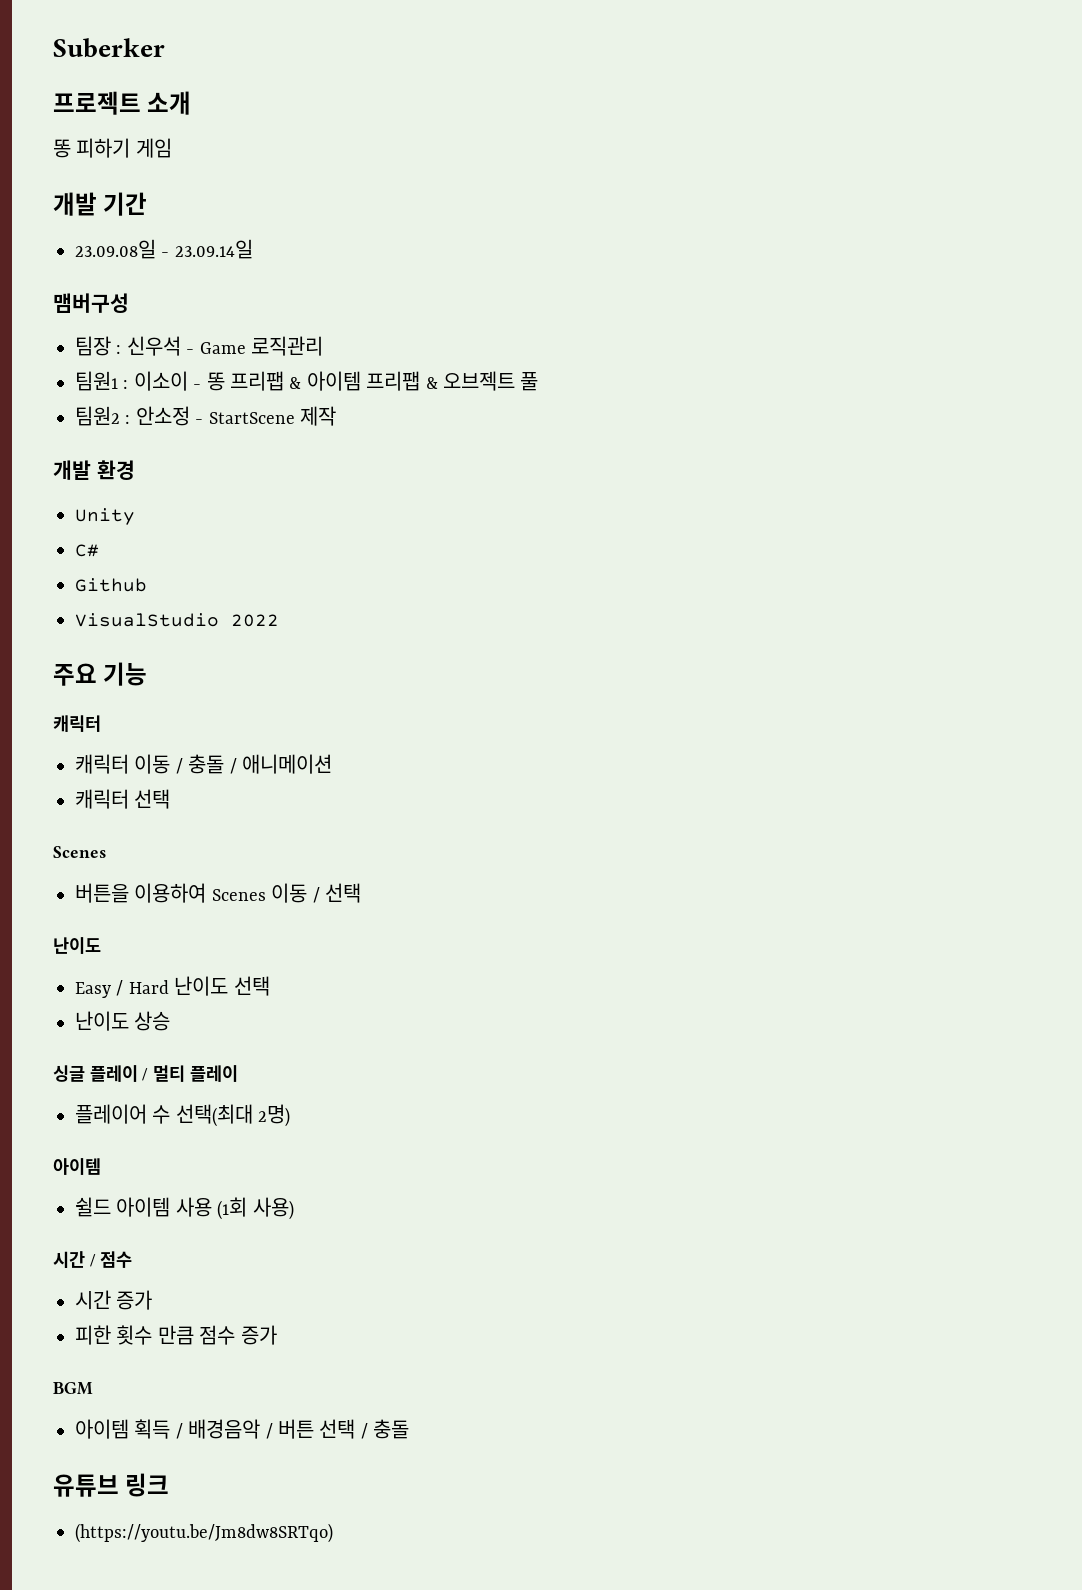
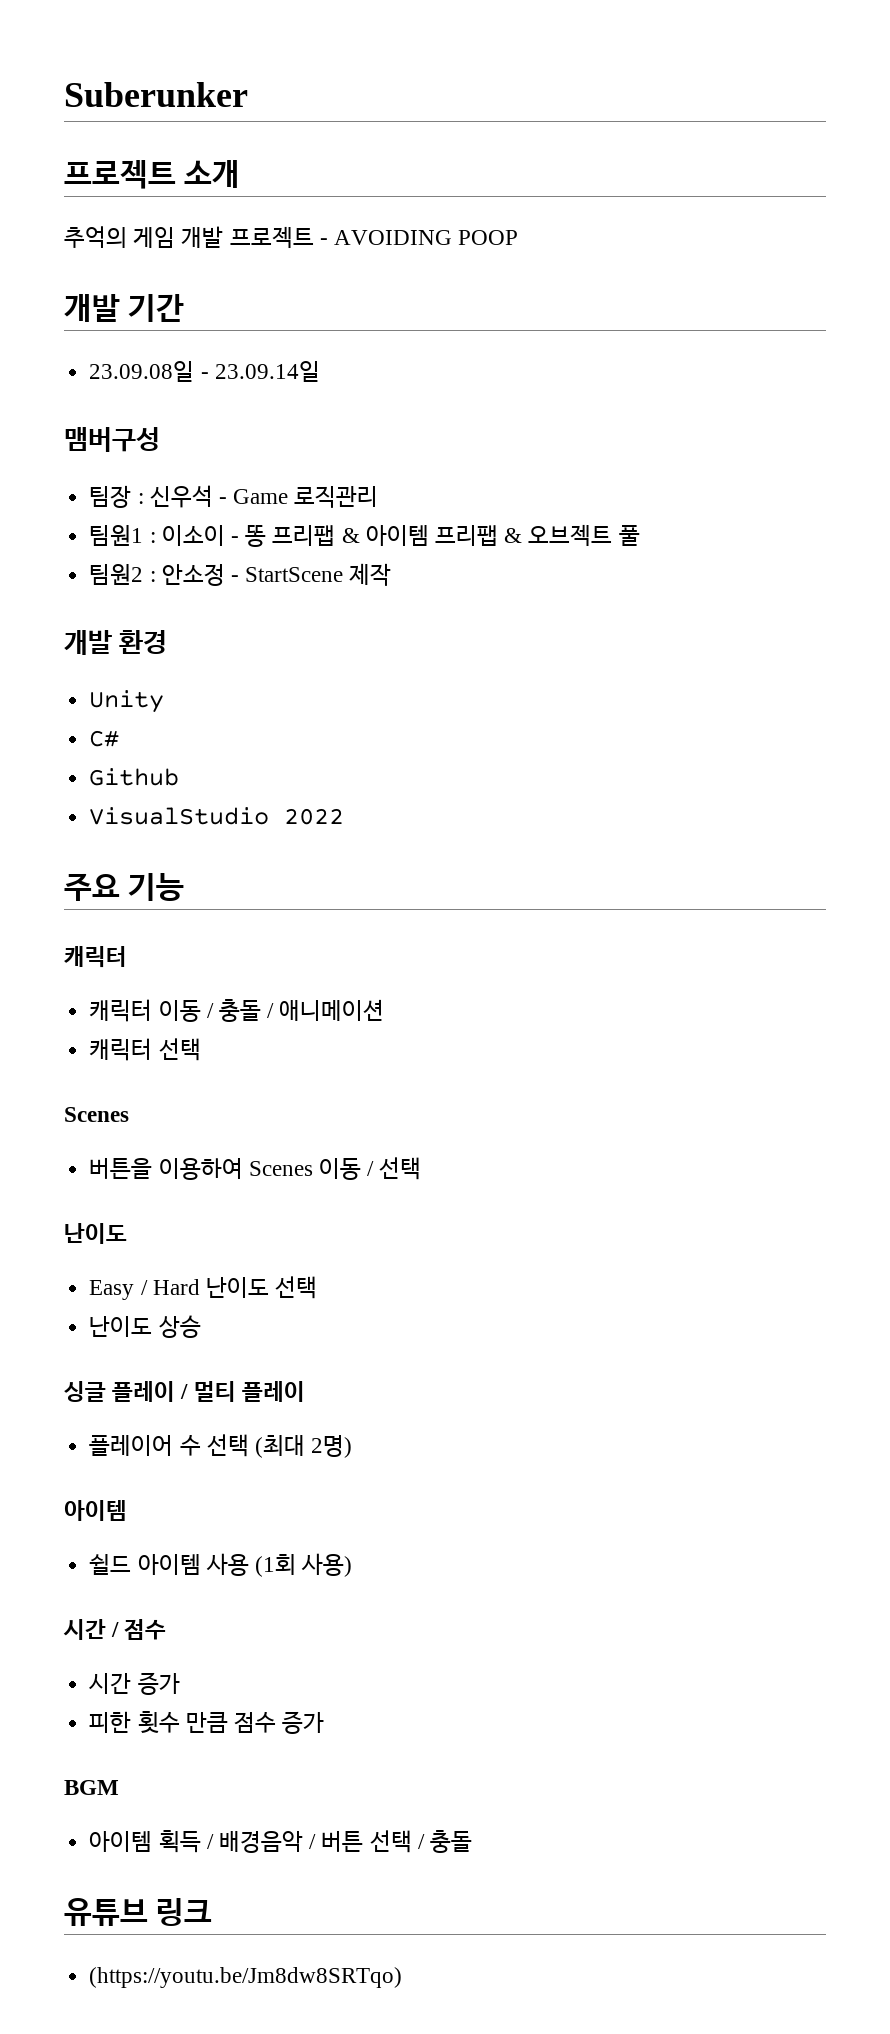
- Suberker
+ Suberunker
- 똥 피하기 게임
+ 추억의 게임 개발 프로젝트 - AVOIDING POOP
- 플레이어 수 선택(최대 2명)
+ 플레이어 수 선택 (최대 2명)

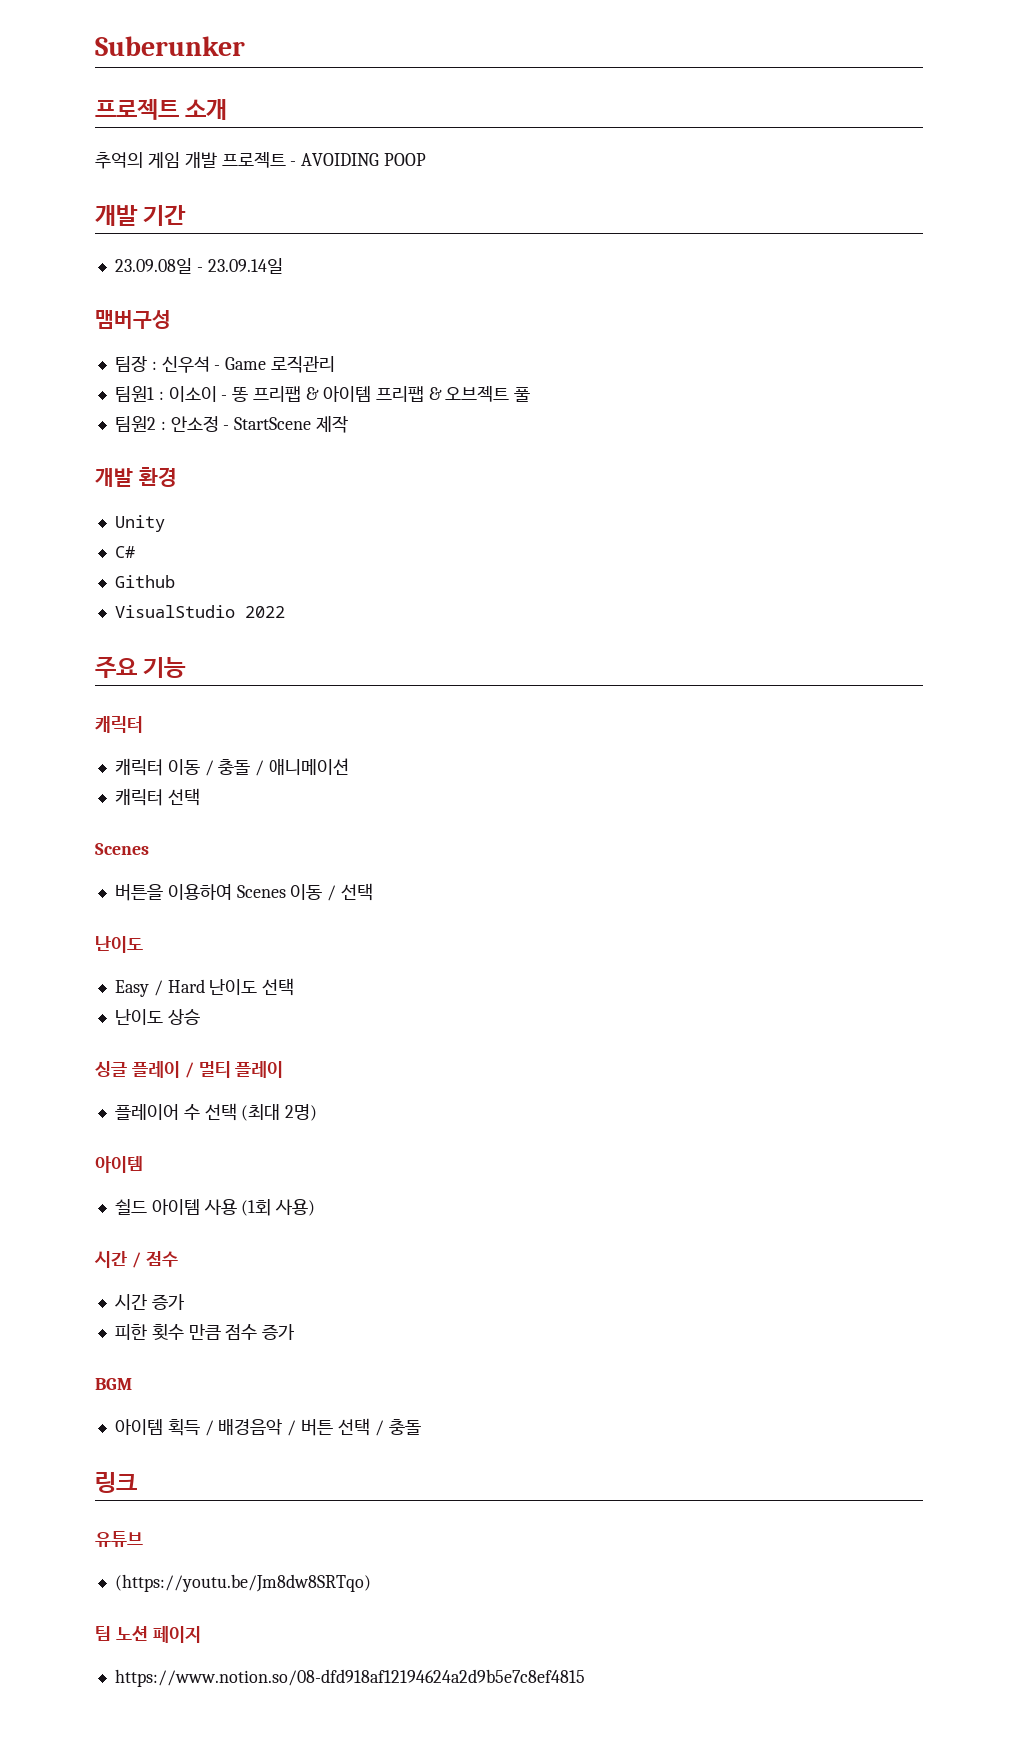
- 유튜브 링크
+ 링크
+ 유튜브
+ 팀 노션 페이지
+ https://www.notion.so/08-dfd918af12194624a2d9b5e7c8ef4815

